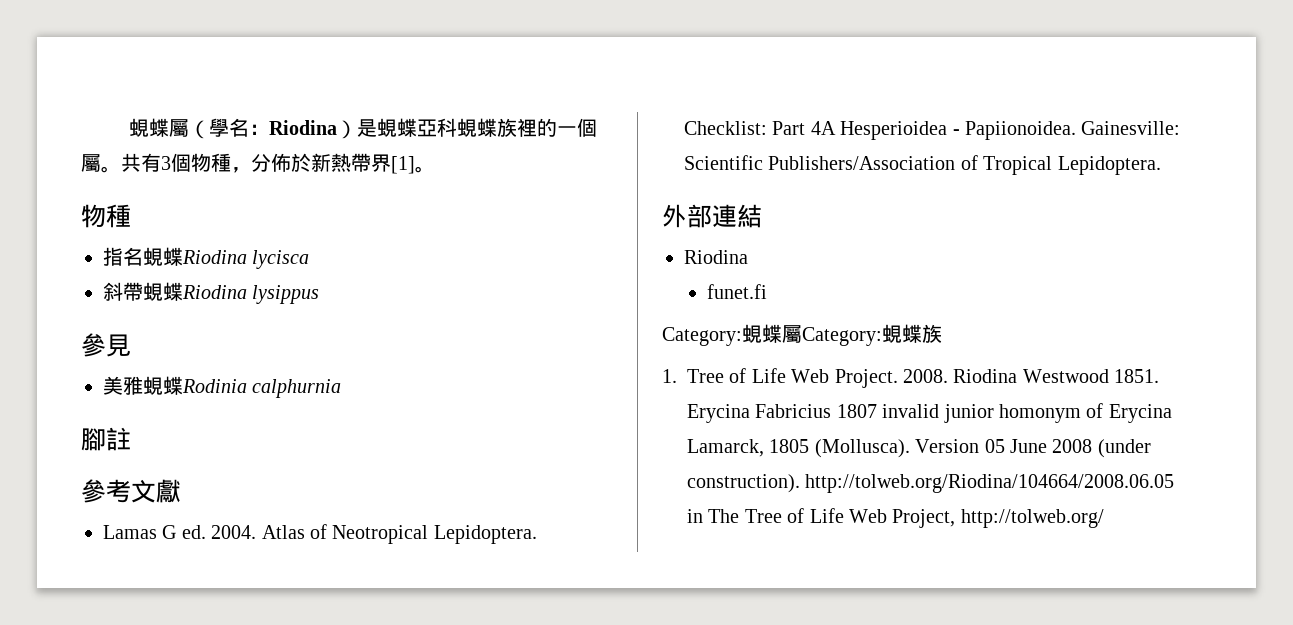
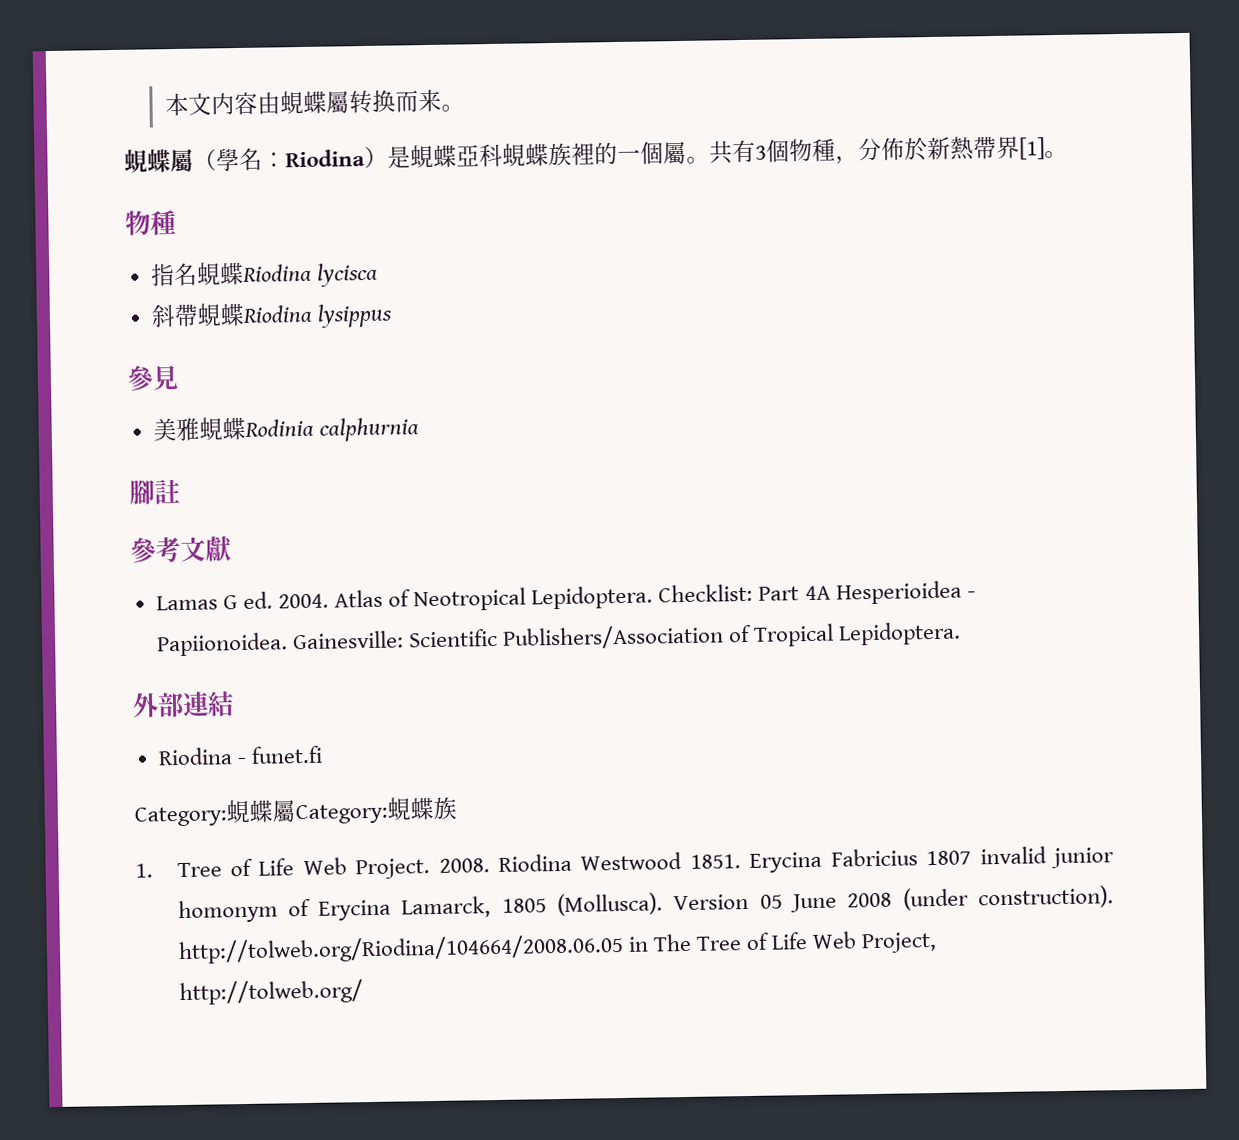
+ 本文内容由蜆蝶屬转换而来。
  外部連結
- Riodina
- funet.fi
+ Riodina - funet.fi

